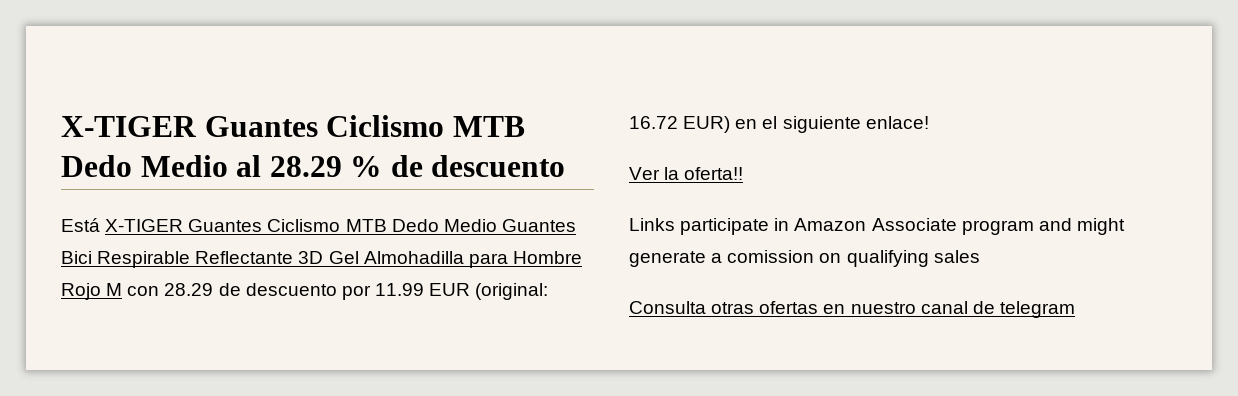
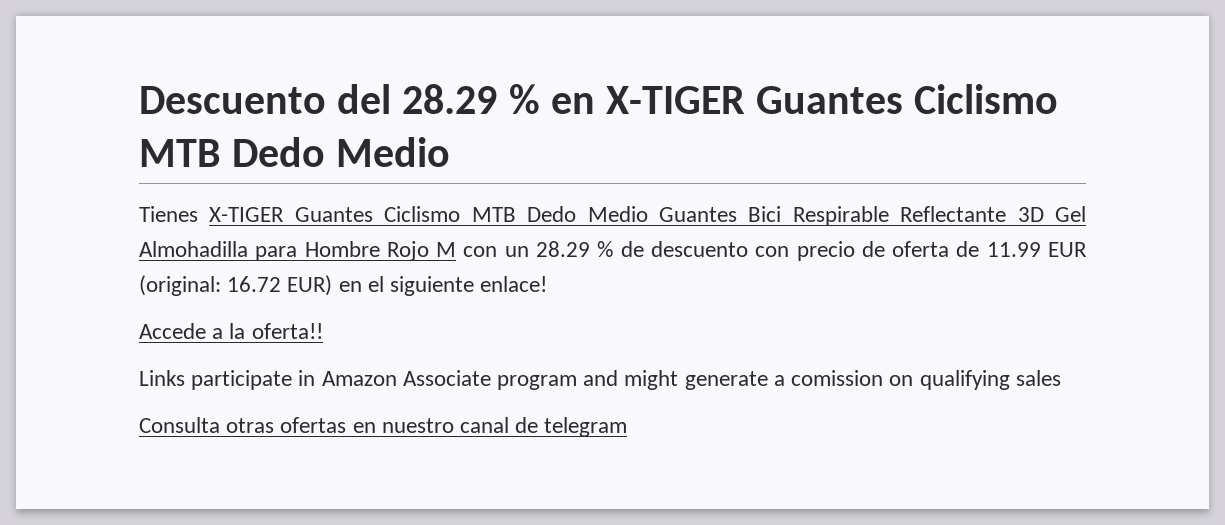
- X-TIGER Guantes Ciclismo MTB Dedo Medio al 28.29 % de descuento
- Está X-TIGER Guantes Ciclismo MTB Dedo Medio Guantes Bici Respirable Reflectante 3D Gel Almohadilla para Hombre Rojo M con 28.29 de descuento por 11.99 EUR (original: 16.72 EUR) en el siguiente enlace!
+ Descuento del 28.29 % en X-TIGER Guantes Ciclismo MTB Dedo Medio
+ Tienes X-TIGER Guantes Ciclismo MTB Dedo Medio Guantes Bici Respirable Reflectante 3D Gel Almohadilla para Hombre Rojo M con un 28.29 % de descuento con precio de oferta de 11.99 EUR (original: 16.72 EUR) en el siguiente enlace!
- Ver la oferta!!
+ Accede a la oferta!!

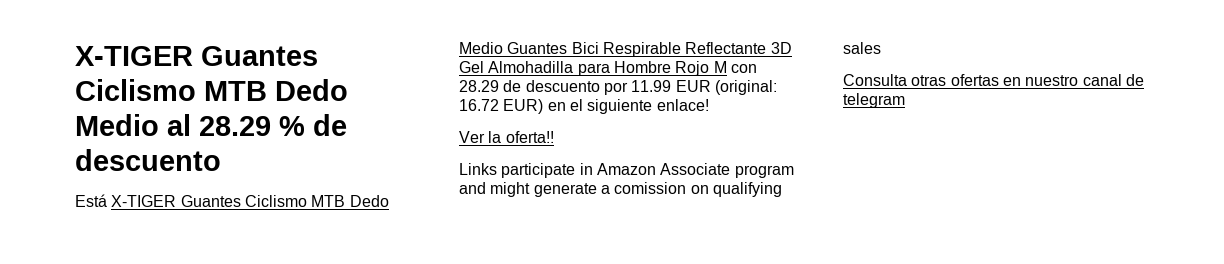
- Descuento del 28.29 % en X-TIGER Guantes Ciclismo MTB Dedo Medio
- Tienes X-TIGER Guantes Ciclismo MTB Dedo Medio Guantes Bici Respirable Reflectante 3D Gel Almohadilla para Hombre Rojo M con un 28.29 % de descuento con precio de oferta de 11.99 EUR (original: 16.72 EUR) en el siguiente enlace!
+ X-TIGER Guantes Ciclismo MTB Dedo Medio al 28.29 % de descuento
+ Está X-TIGER Guantes Ciclismo MTB Dedo Medio Guantes Bici Respirable Reflectante 3D Gel Almohadilla para Hombre Rojo M con 28.29 de descuento por 11.99 EUR (original: 16.72 EUR) en el siguiente enlace!
- Accede a la oferta!!
+ Ver la oferta!!

